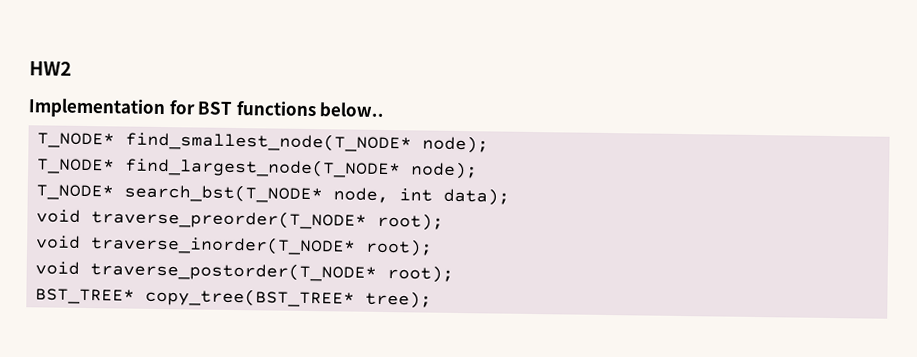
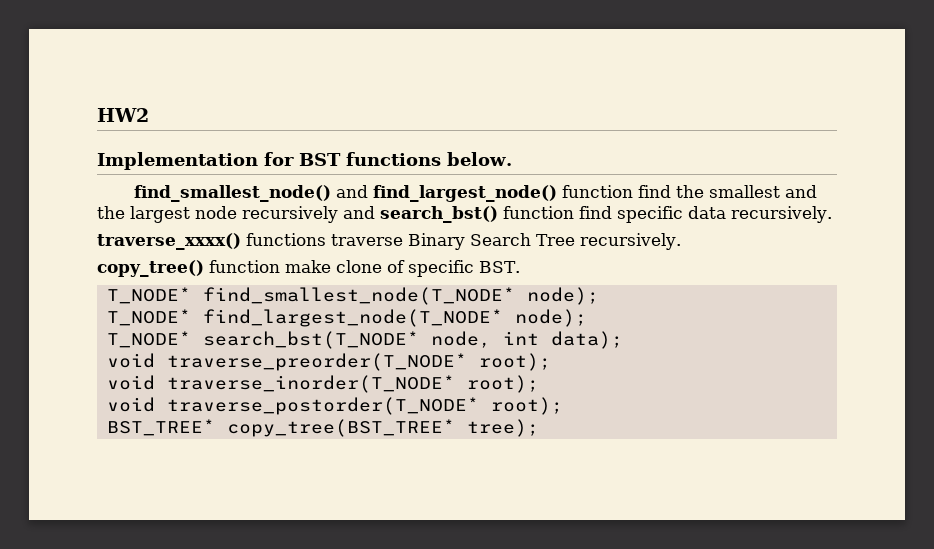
- Implementation for BST functions below..
+ Implementation for BST functions below.
+ find_smallest_node() and find_largest_node() function find the smallest and the largest node recursively and search_bst() function find specific data recursively.
+ traverse_xxxx() functions traverse Binary Search Tree recursively.
+ copy_tree() function make clone of specific BST.

